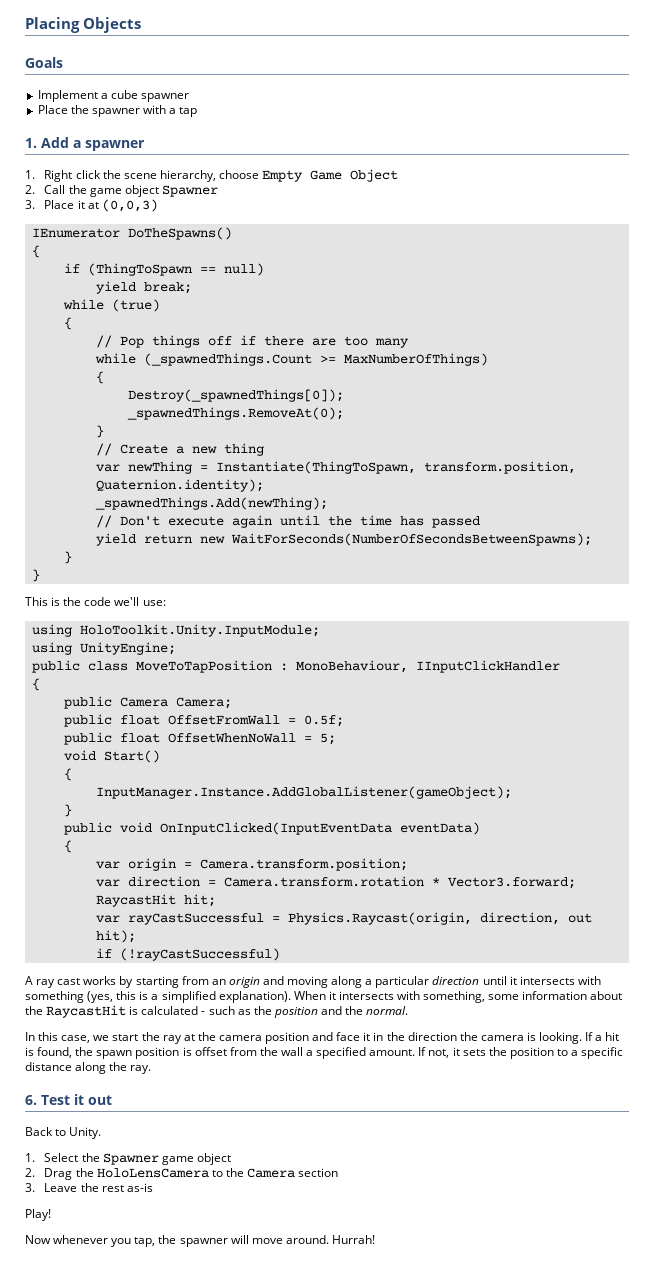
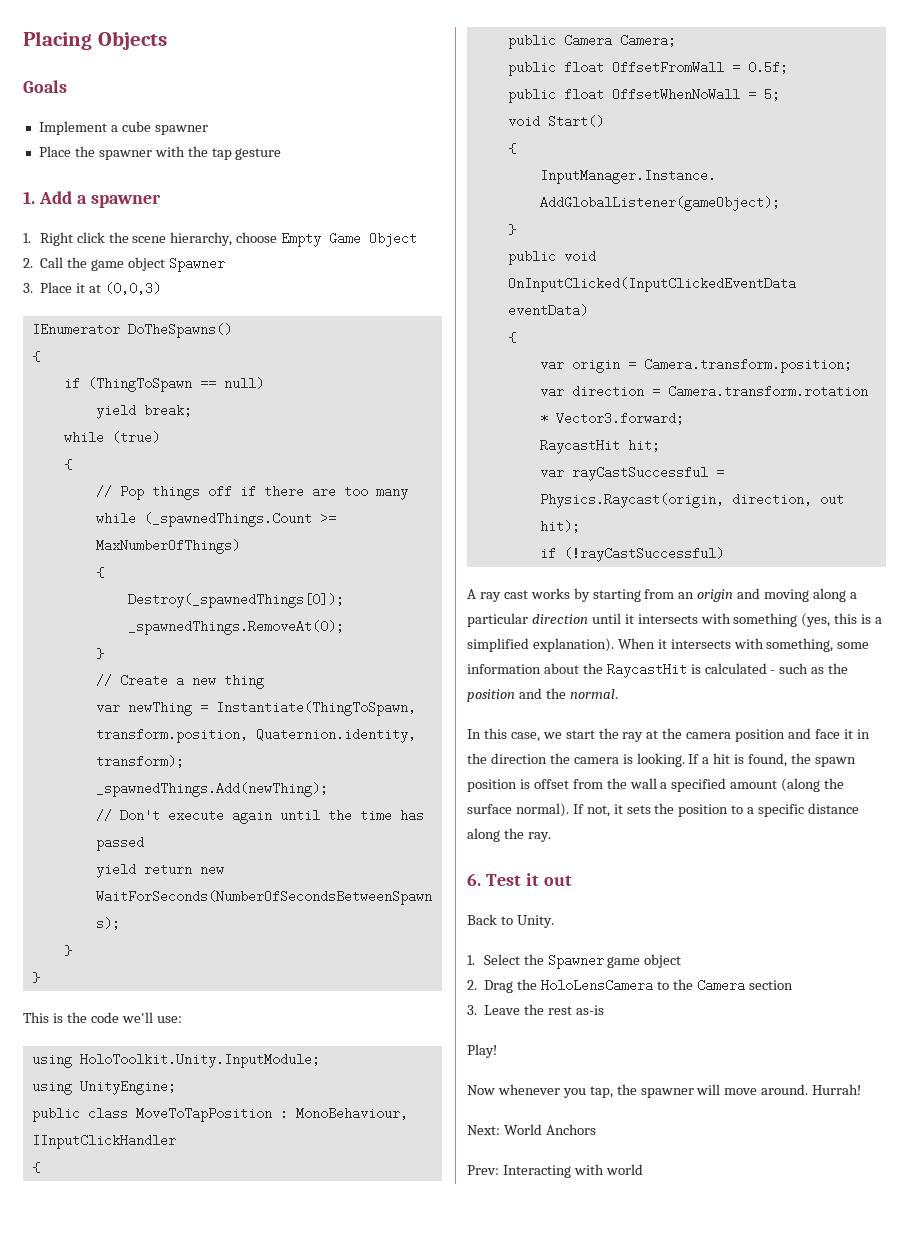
- Place the spawner with a tap
+ Place the spawner with the tap gesture
- var newThing = Instantiate(ThingToSpawn, transform.position, Quaternion.identity);
+ var newThing = Instantiate(ThingToSpawn, transform.position, Quaternion.identity, transform);
- public void OnInputClicked(InputEventData eventData)
+ public void OnInputClicked(InputClickedEventData eventData)
- If a hit is found, the spawn position is offset from the wall a specified amount.
+ If a hit is found, the spawn position is offset from the wall a specified amount (along the surface normal).
+ Next: World Anchors
+ Prev: Interacting with world

